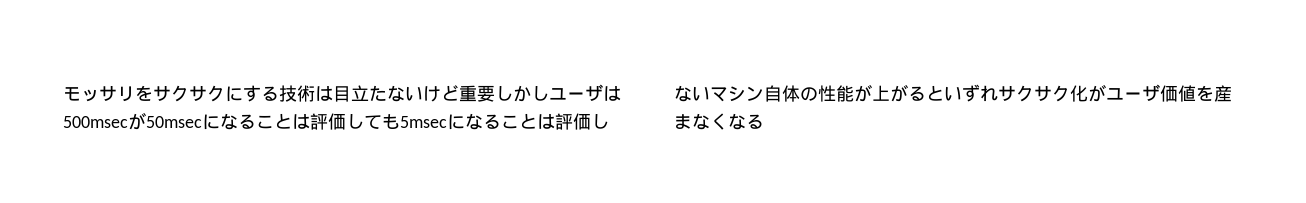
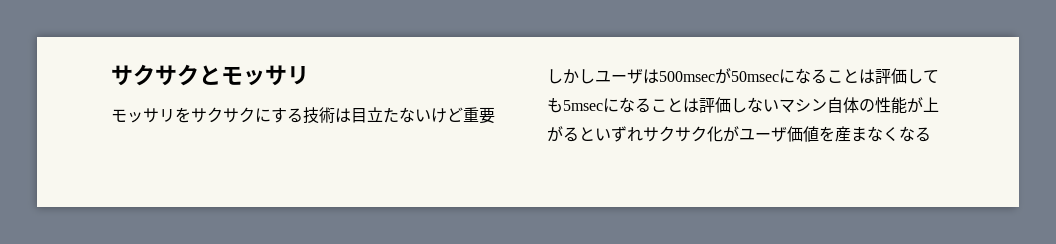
+ サクサクとモッサリ

